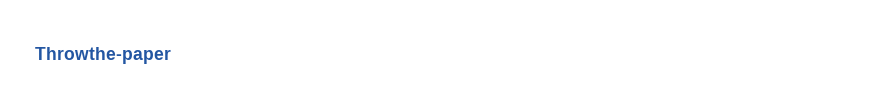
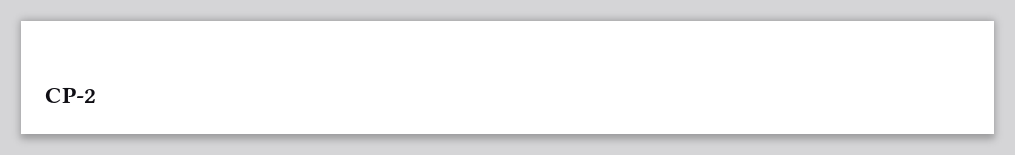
- Throwthe-paper
+ CP-2

